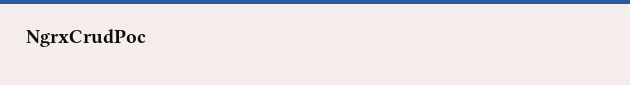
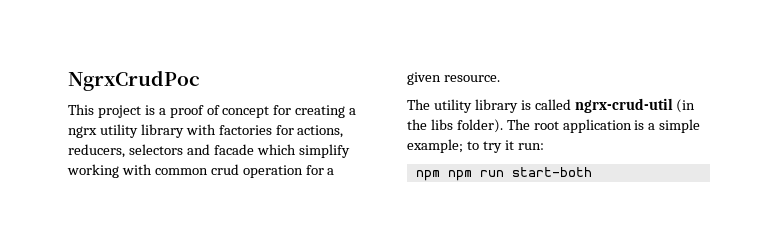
+ This project is a proof of concept for creating a ngrx utility library with factories for actions, reducers, selectors and facade which simplify working with common crud operation for a given resource.
+ The utility library is called ngrx-crud-util (in the libs folder). The root application is a simple example; to try it run:
+ npm npm run start-both

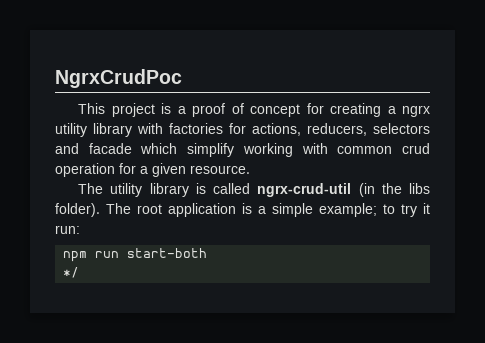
- npm npm run start-both
+ npm run start-both
+ */

